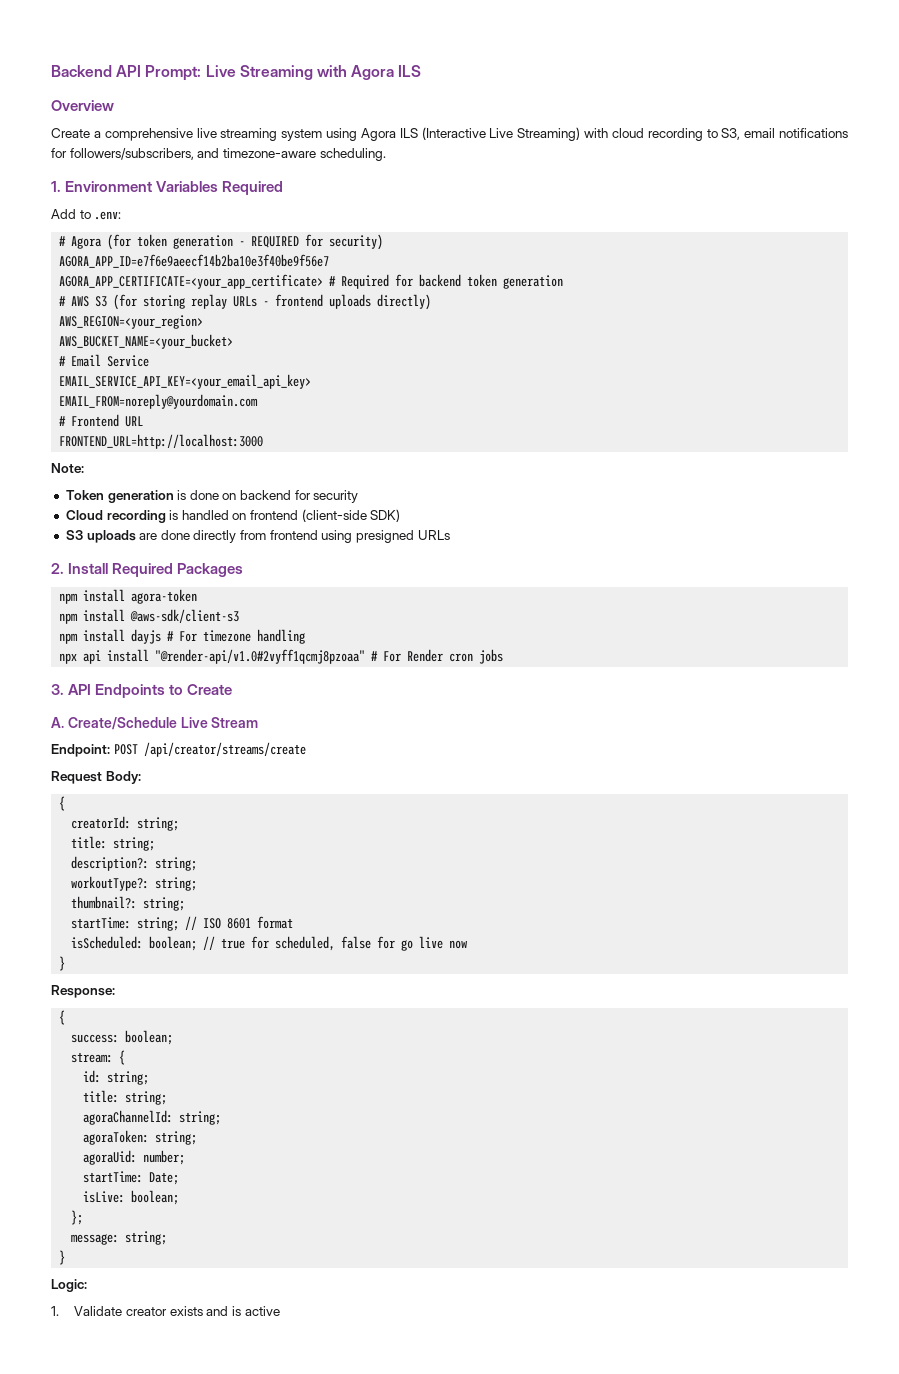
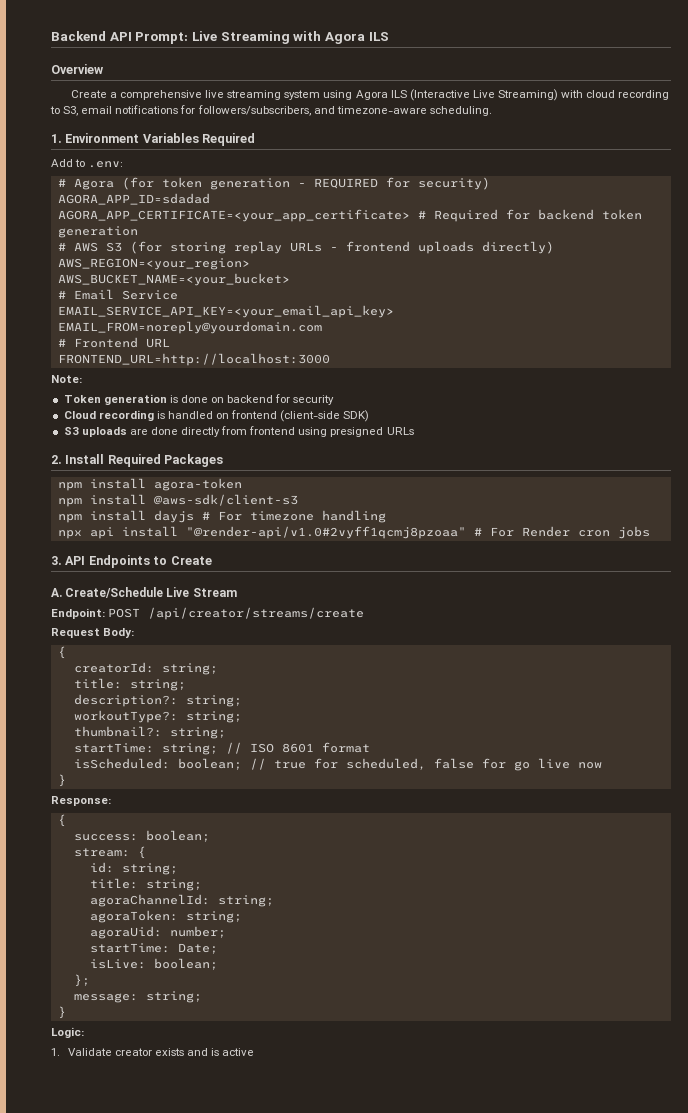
- AGORA_APP_ID=e7f6e9aeecf14b2ba10e3f40be9f56e7
+ AGORA_APP_ID=sdadad

